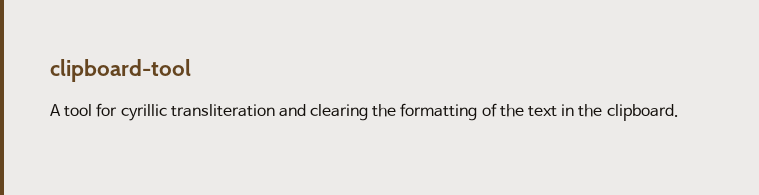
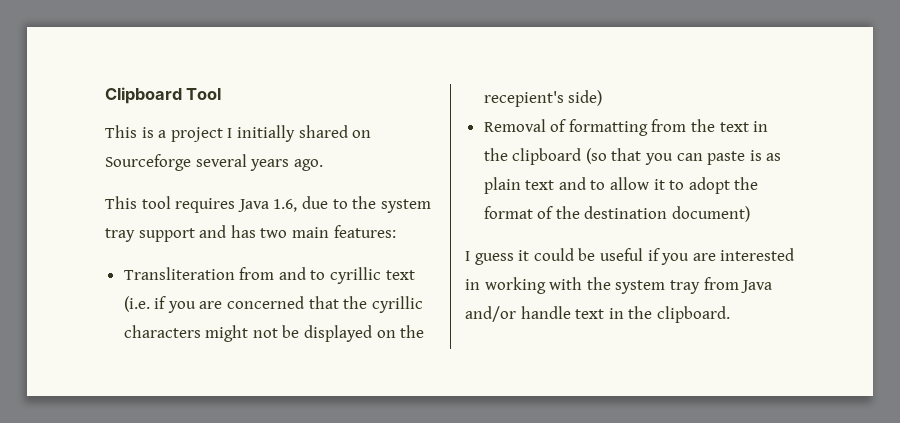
- clipboard-tool
- A tool for cyrillic transliteration and clearing the formatting of the text in the clipboard.
+ Clipboard Tool
+ This is a project I initially shared on Sourceforge several years ago.
+ This tool requires Java 1.6, due to the system tray support and has two main features:
+ Transliteration from and to cyrillic text (i.e. if you are concerned that the cyrillic characters might not be displayed on the recepient's side)
+ Removal of formatting from the text in the clipboard (so that you can paste is as plain text and to allow it to adopt the format of the destination document)
+ I guess it could be useful if you are interested in working with the system tray from Java and/or handle text in the clipboard.

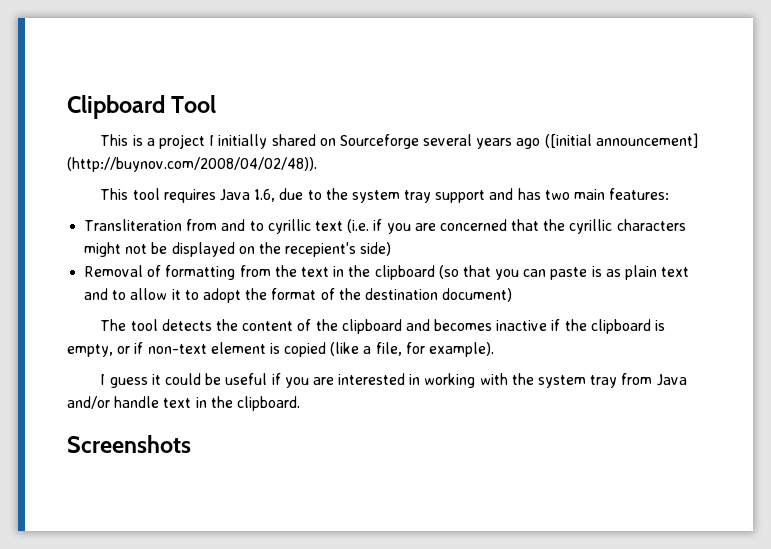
- This is a project I initially shared on Sourceforge several years ago.
+ This is a project I initially shared on Sourceforge several years ago ([initial announcement] (http://buynov.com/2008/04/02/48)).
+ The tool detects the content of the clipboard and becomes inactive if the clipboard is empty, or if non-text element is copied (like a file, for example).
+ Screenshots

